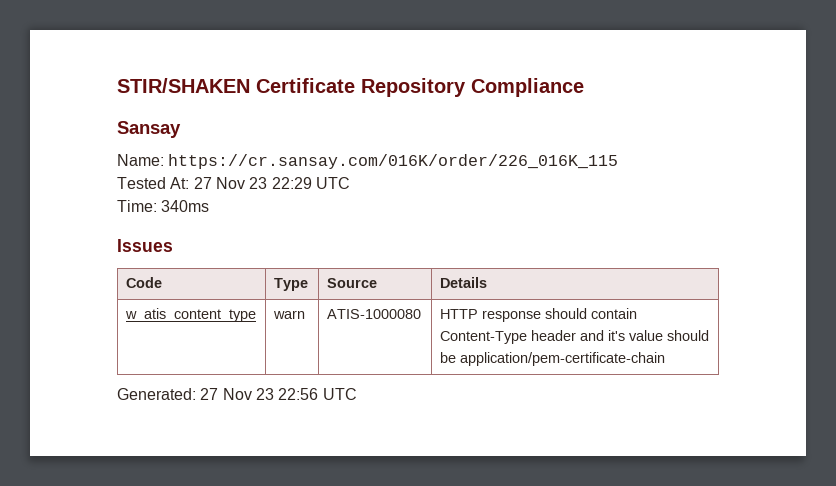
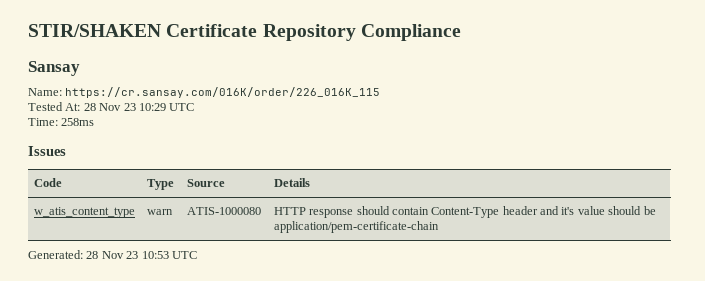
- Tested At: 27 Nov 23 22:29 UTC
+ Tested At: 28 Nov 23 10:29 UTC
- Time: 340ms
+ Time: 258ms
- Generated: 27 Nov 23 22:56 UTC
+ Generated: 28 Nov 23 10:53 UTC

